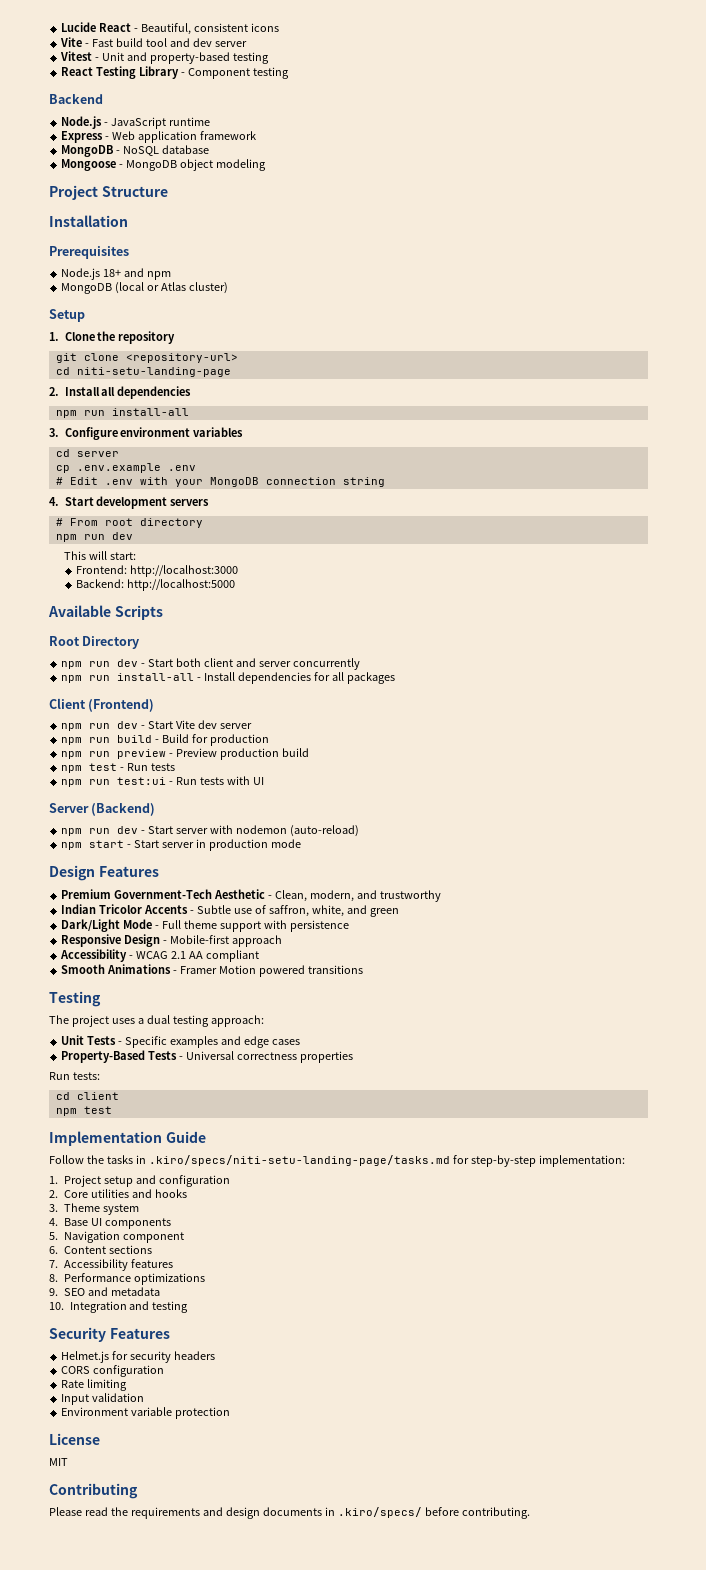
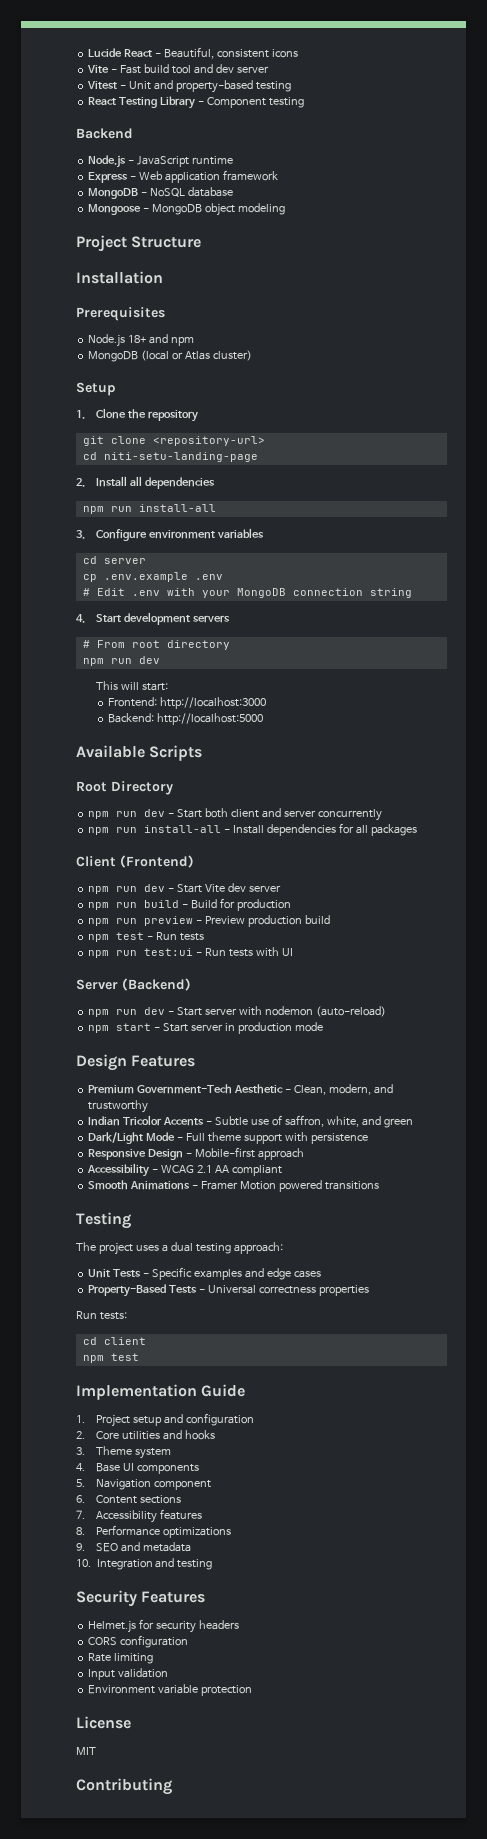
- Follow the tasks in .kiro/specs/niti-setu-landing-page/tasks.md for step-by-step implementation:
- Please read the requirements and design documents in .kiro/specs/ before contributing.

